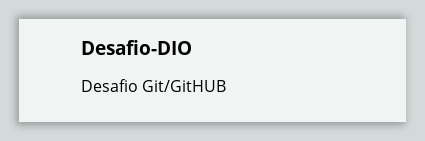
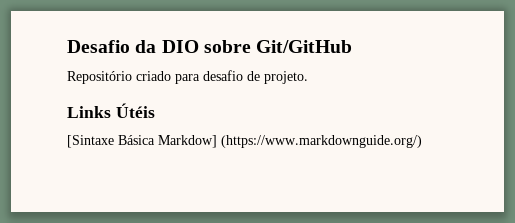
- Desafio-DIO
- Desafio Git/GitHUB
+ Desafio da DIO sobre Git/GitHub
+ Repositório criado para desafio de projeto.
+ Links Útéis
+ [Sintaxe Básica Markdow] (https://www.markdownguide.org/)

